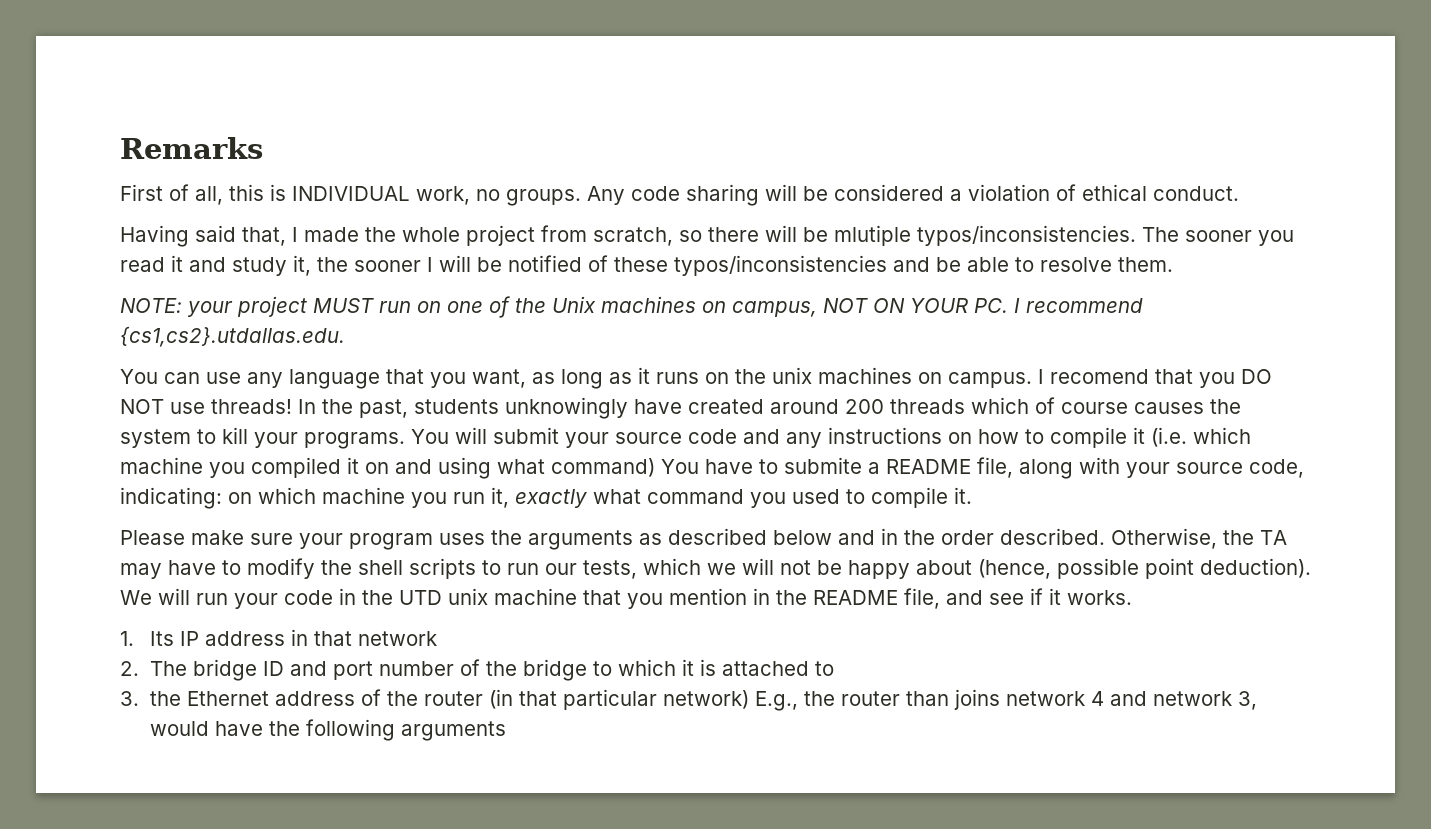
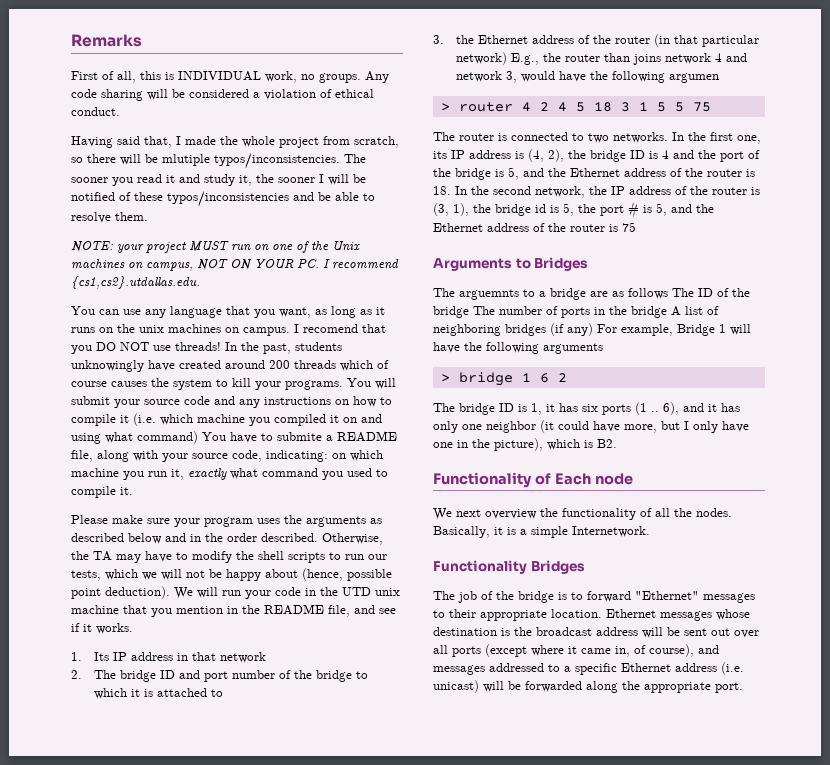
- 3. the Ethernet address of the router (in that particular network) E.g., the router than joins network 4 and network 3, would have the following arguments
+ 3. the Ethernet address of the router (in that particular network) E.g., the router than joins network 4 and network 3, would have the following argumen
+ > router 4 2 4 5 18 3 1 5 5 75
+ The router is connected to two networks. In the first one, its IP address is (4, 2), the bridge ID is 4 and the port of the bridge is 5, and the Ethernet address of the router is 18. In the second network, the IP address of the router is (3, 1), the bridge id is 5, the port # is 5, and the Ethernet address of the router is 75
+ Arguments to Bridges
+ The arguemnts to a bridge are as follows The ID of the bridge The number of ports in the bridge A list of neighboring bridges (if any) For example, Bridge 1 will have the following arguments
+ > bridge 1 6 2
+ The bridge ID is 1, it has six ports (1 .. 6), and it has only one neighbor (it could have more, but I only have one in the picture), which is B2.
+ Functionality of Each node
+ We next overview the functionality of all the nodes. Basically, it is a simple Internetwork.
+ Functionality Bridges
+ The job of the bridge is to forward "Ethernet" messages to their appropriate location. Ethernet messages whose destination is the broadcast address will be sent out over all ports (except where it came in, of course), and messages addressed to a specific Ethernet address (i.e. unicast) will be forwarded along the appropriate port.

